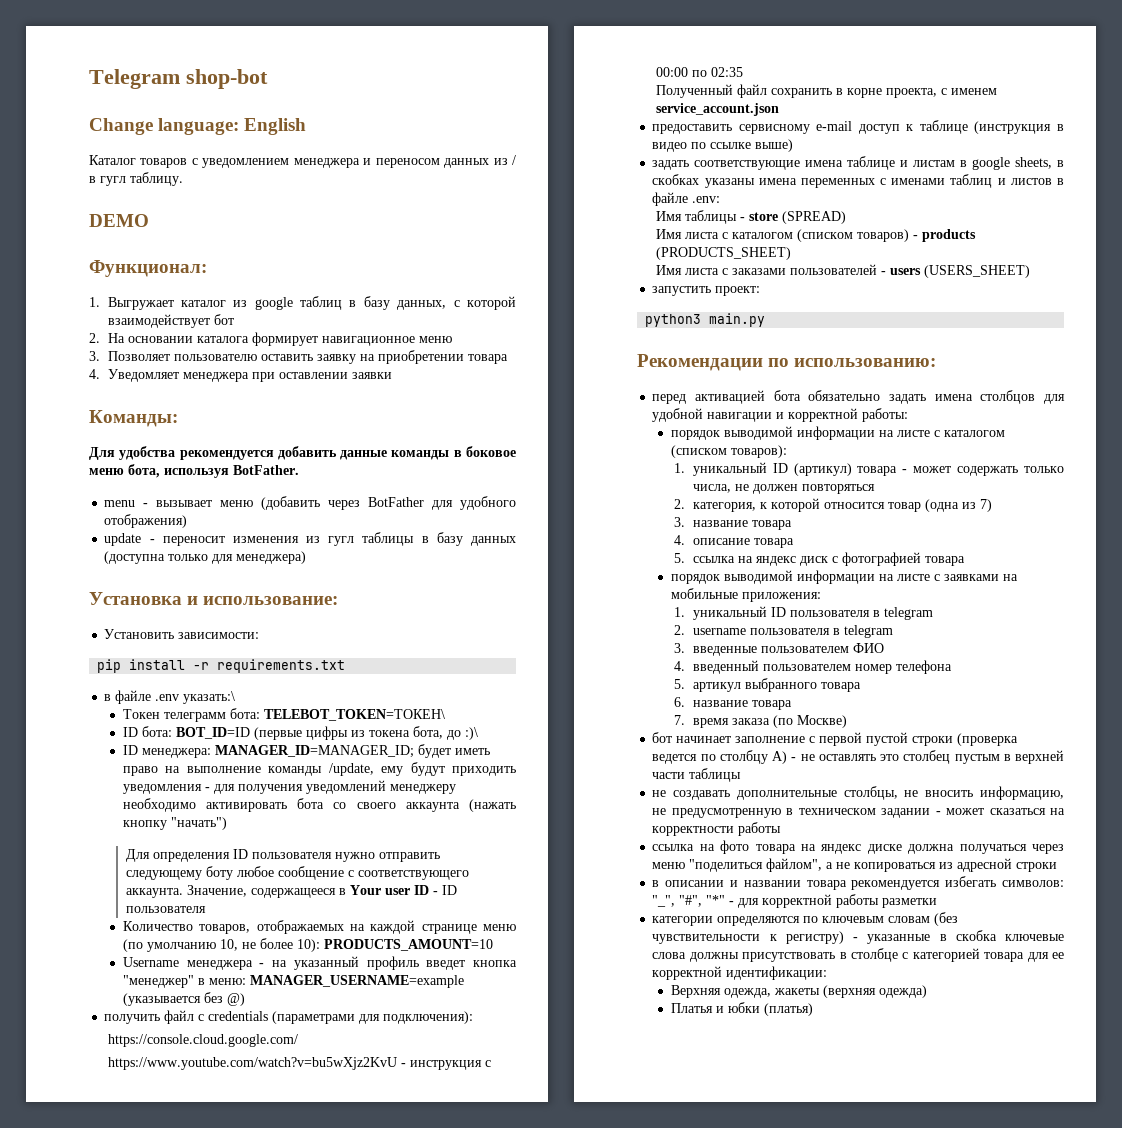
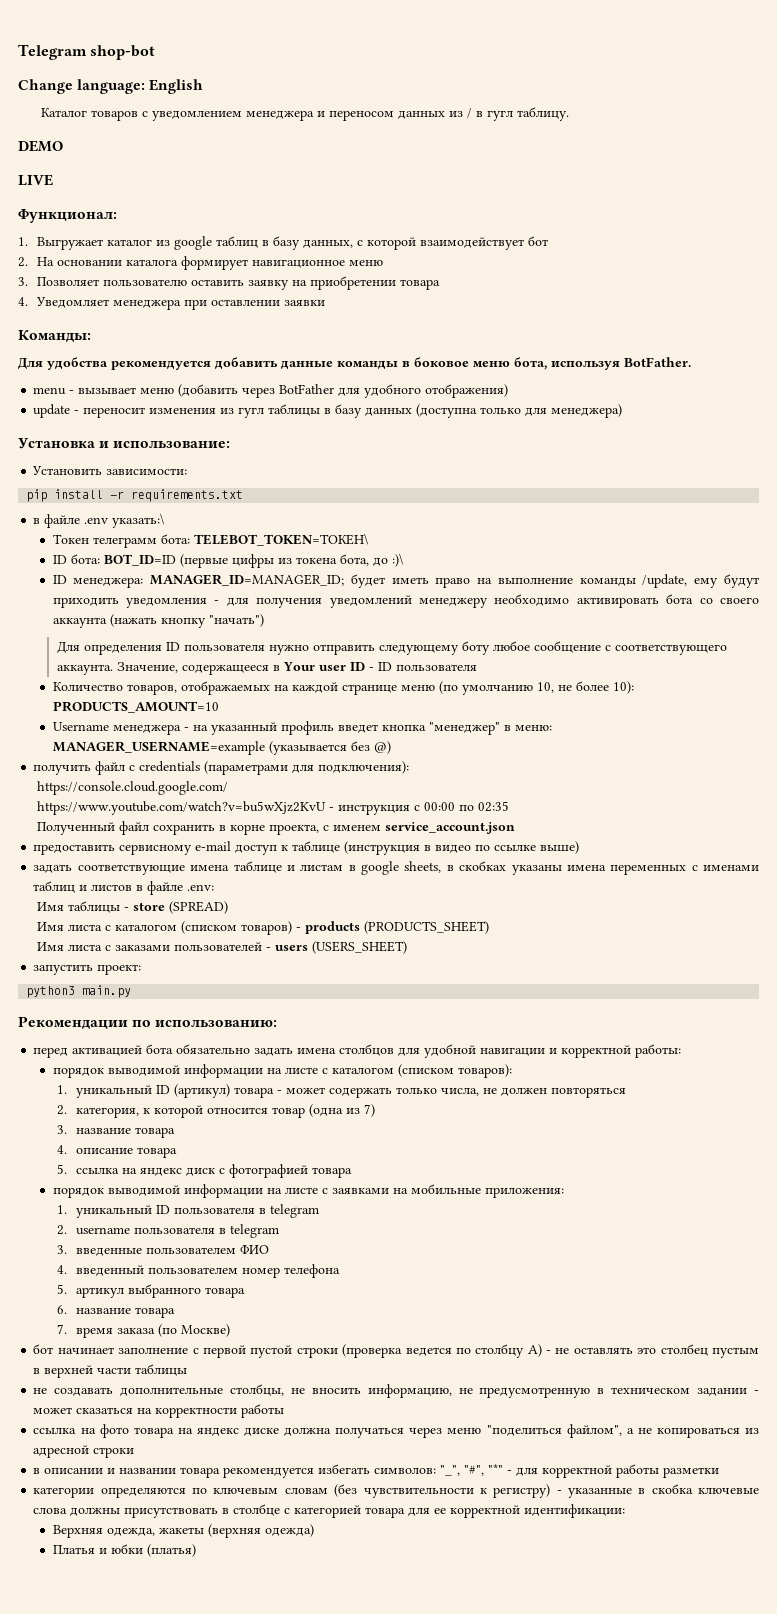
+ LIVE

